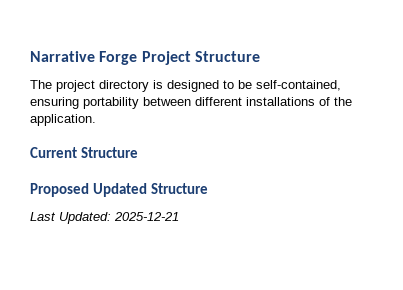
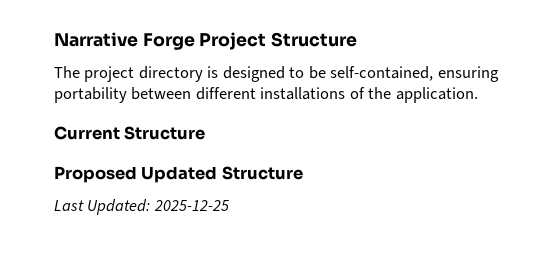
- Last Updated: 2025-12-21
+ Last Updated: 2025-12-25

